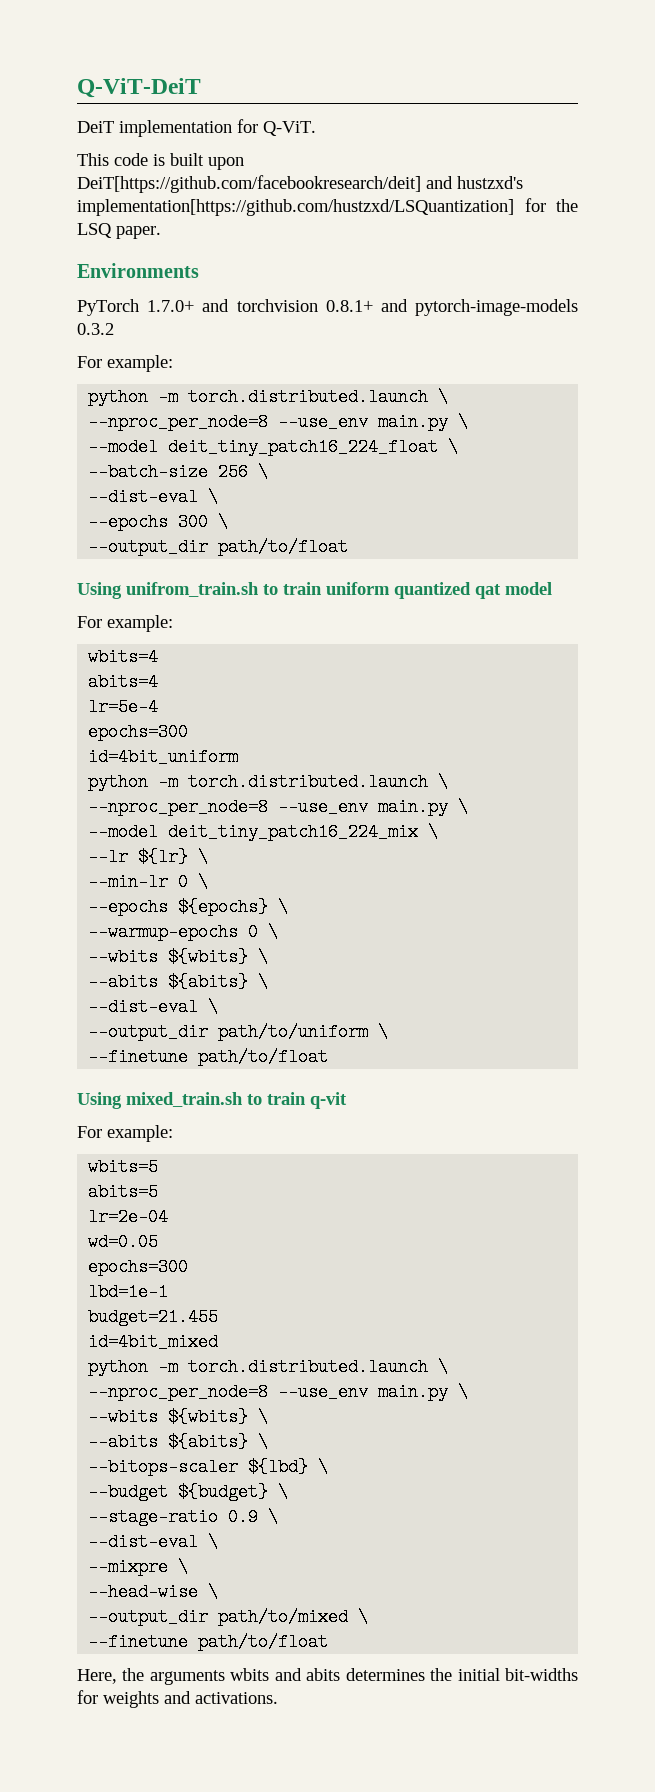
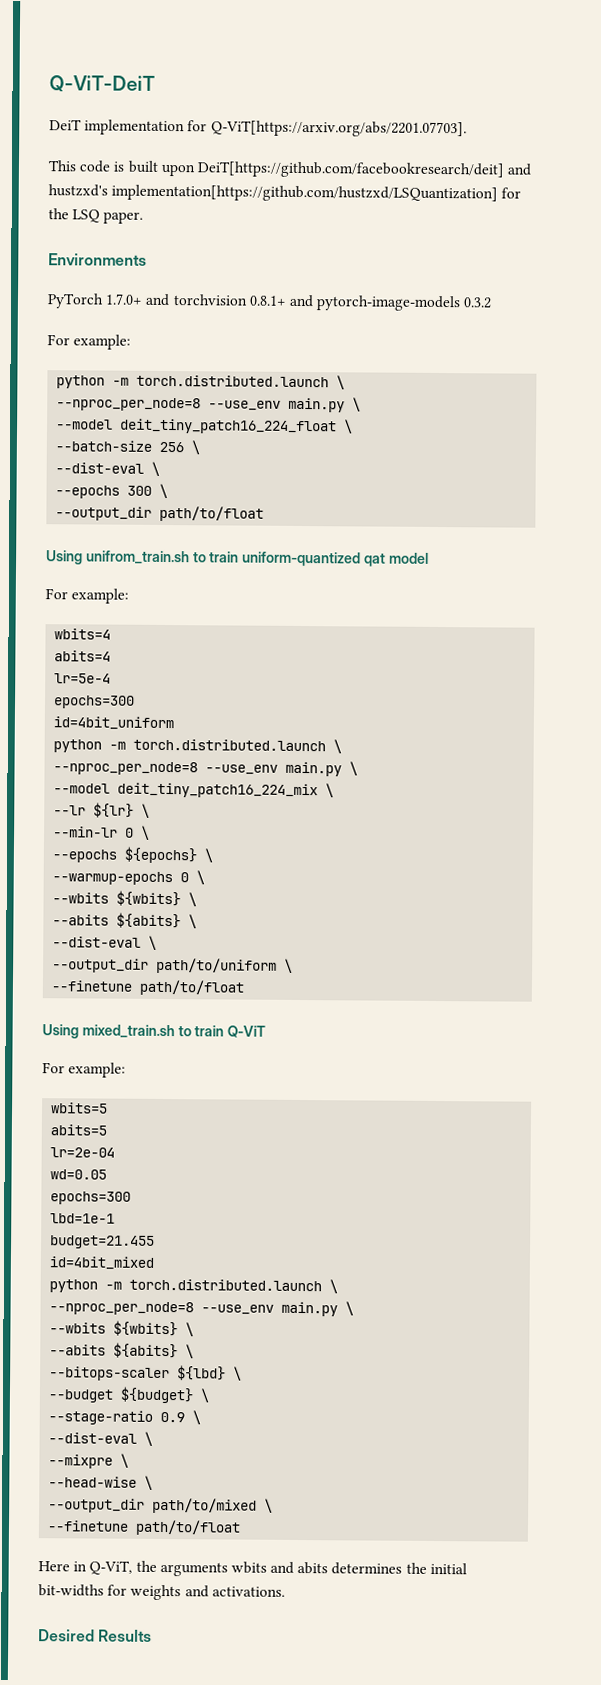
- DeiT implementation for Q-ViT.
+ DeiT implementation for Q-ViT[https://arxiv.org/abs/2201.07703].
- Using unifrom_train.sh to train uniform quantized qat model
+ Using unifrom_train.sh to train uniform-quantized qat model
- Using mixed_train.sh to train q-vit
+ Using mixed_train.sh to train Q-ViT
- Here, the arguments wbits and abits determines the initial bit-widths for weights and activations.
+ Here in Q-ViT, the arguments wbits and abits determines the initial bit-widths for weights and activations.
+ Desired Results

